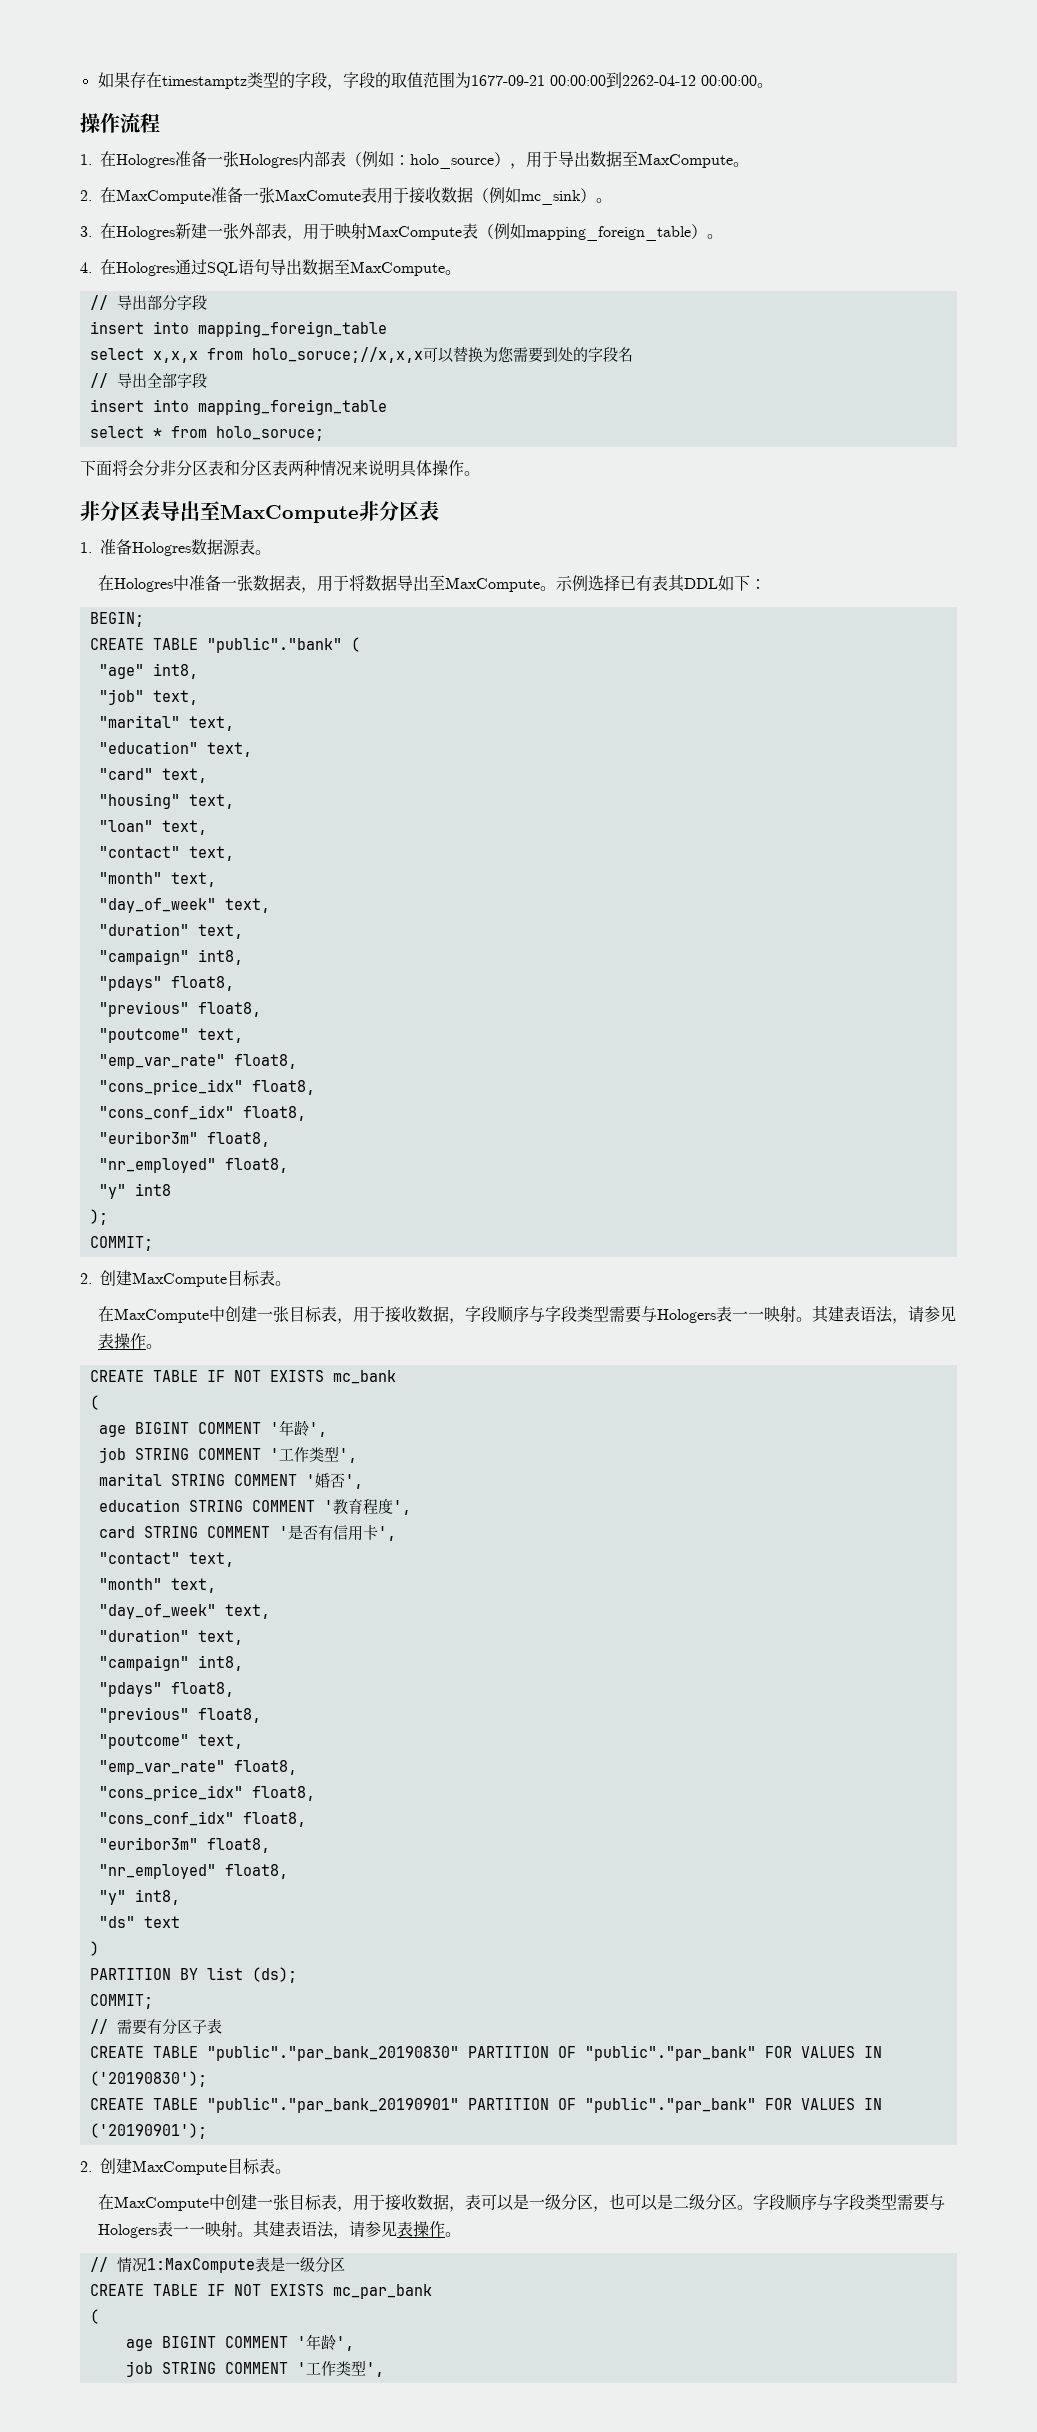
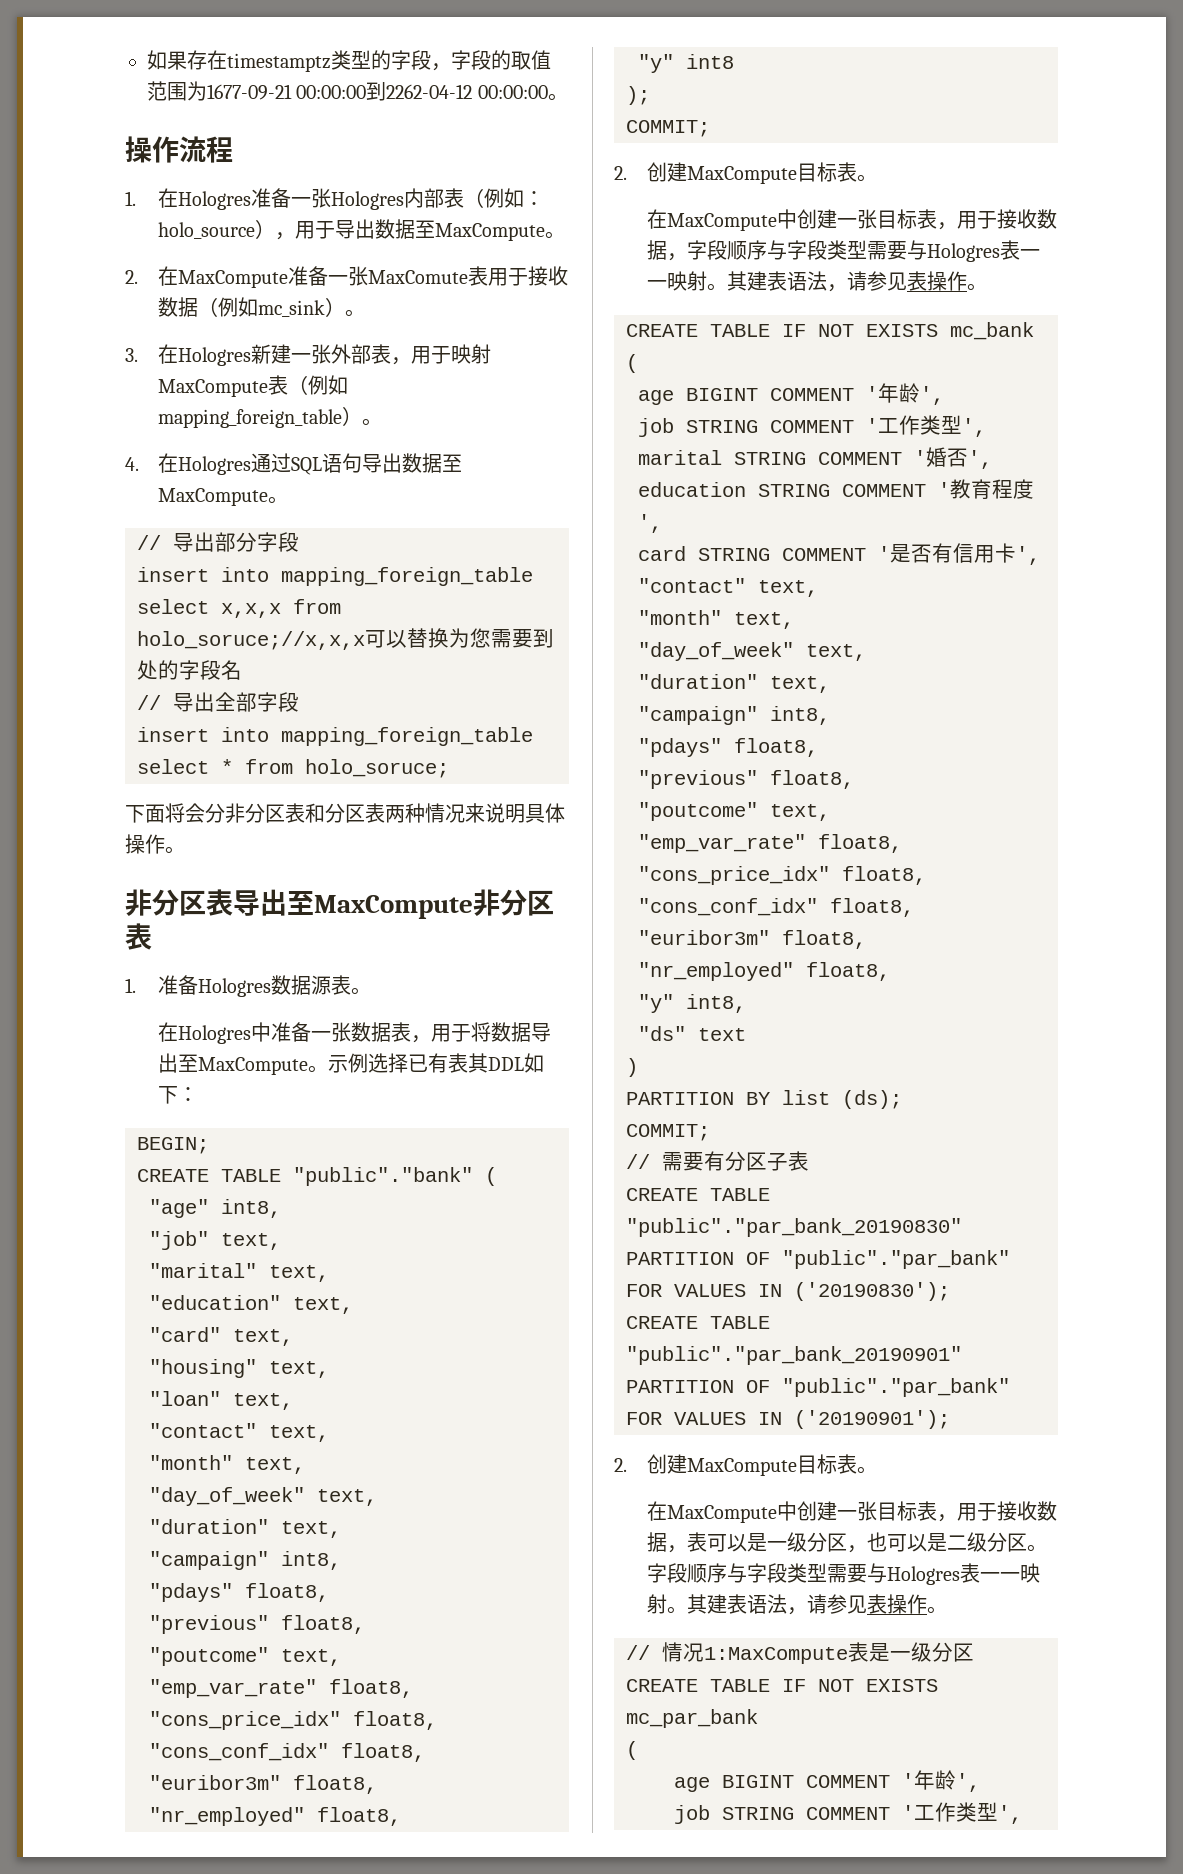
- 在MaxCompute中创建一张目标表，用于接收数据，字段顺序与字段类型需要与Hologers表一一映射。
+ 在MaxCompute中创建一张目标表，用于接收数据，字段顺序与字段类型需要与Hologres表一一映射。
- 在MaxCompute中创建一张目标表，用于接收数据，表可以是一级分区，也可以是二级分区。字段顺序与字段类型需要与Hologers表一一映射。
+ 在MaxCompute中创建一张目标表，用于接收数据，表可以是一级分区，也可以是二级分区。字段顺序与字段类型需要与Hologres表一一映射。

